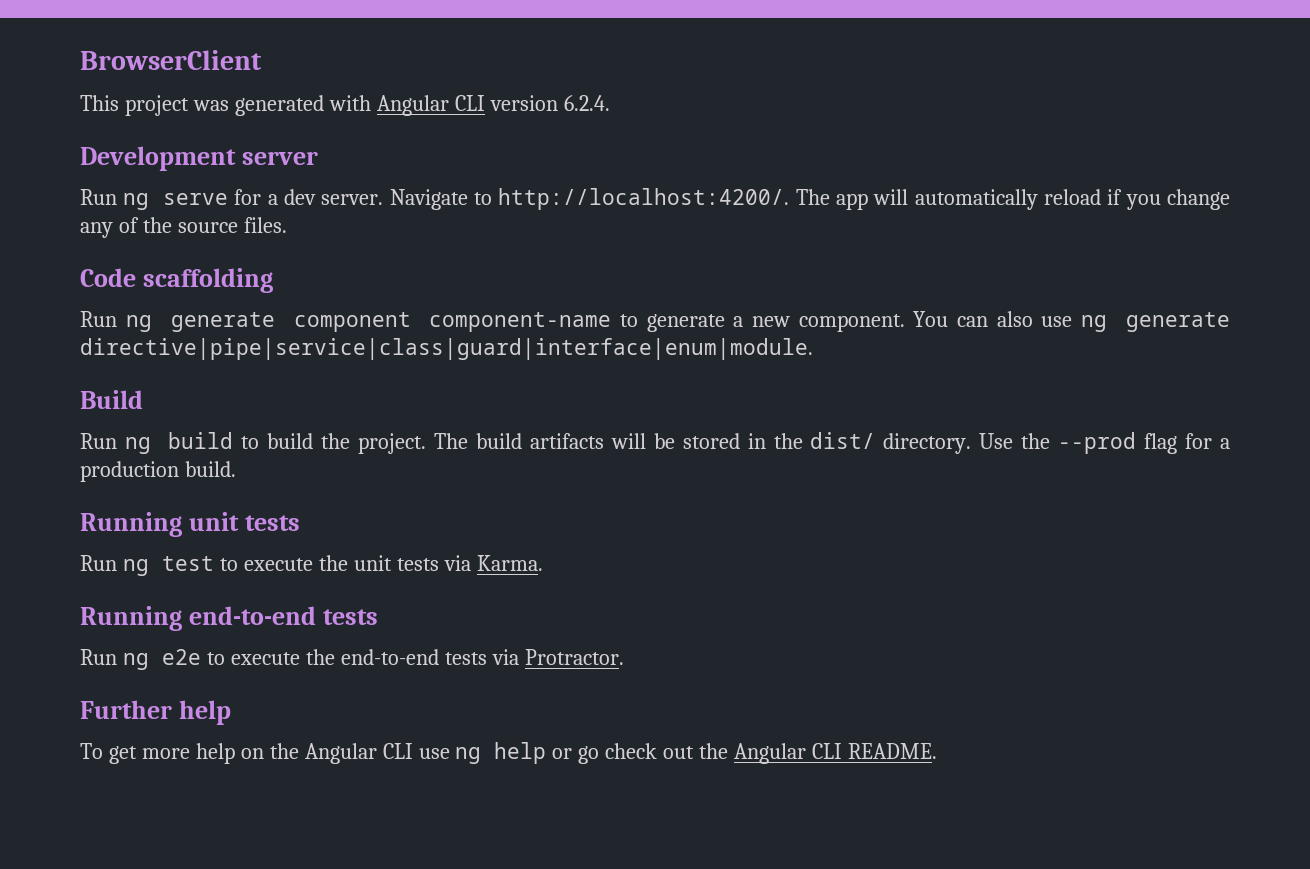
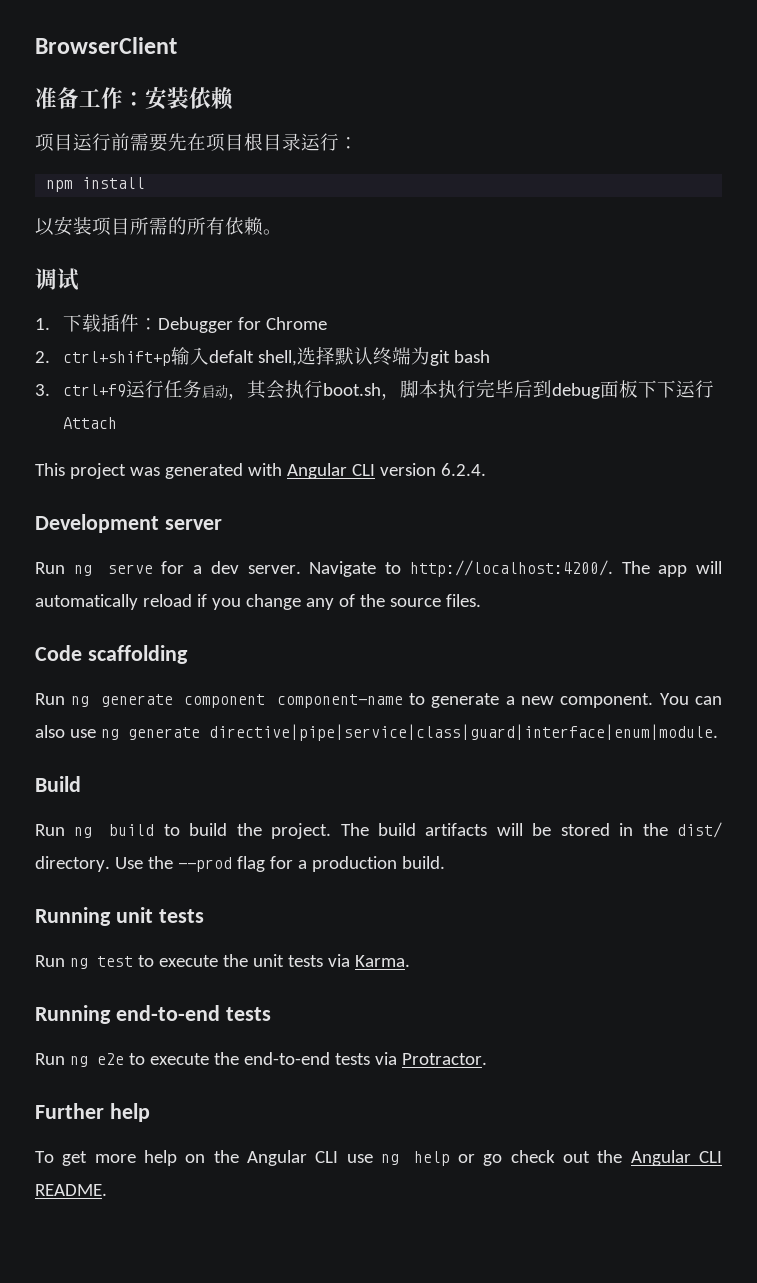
+ 准备工作：安装依赖
+ 项目运行前需要先在项目根目录运行：
+ npm install
+ 以安装项目所需的所有依赖。
+ 调试
+ 1.下载插件：Debugger for Chrome
+ 2. ctrl+shift+p输入defalt shell,选择默认终端为git bash
+ 3. ctrl+f9运行任务启动，其会执行boot.sh，脚本执行完毕后到debug面板下下运行Attach

